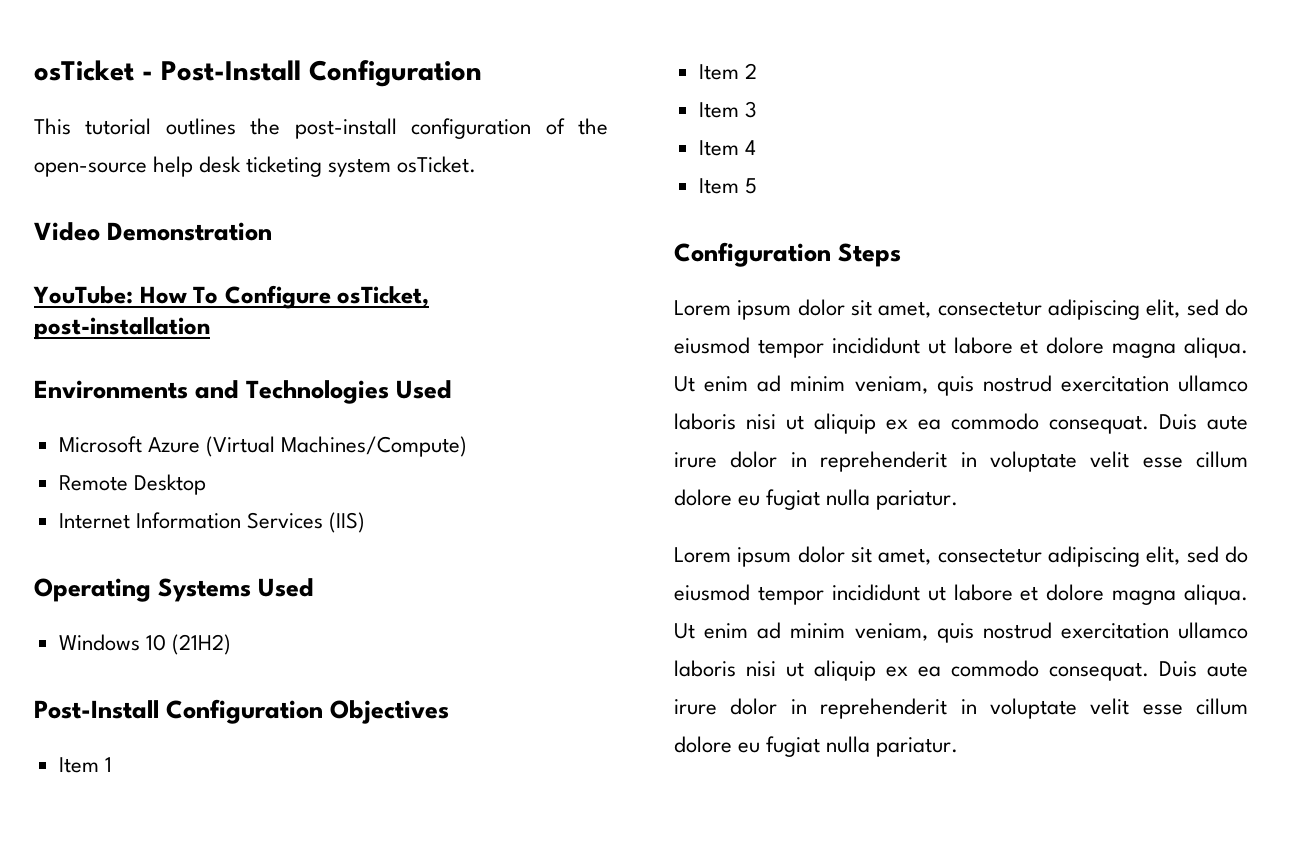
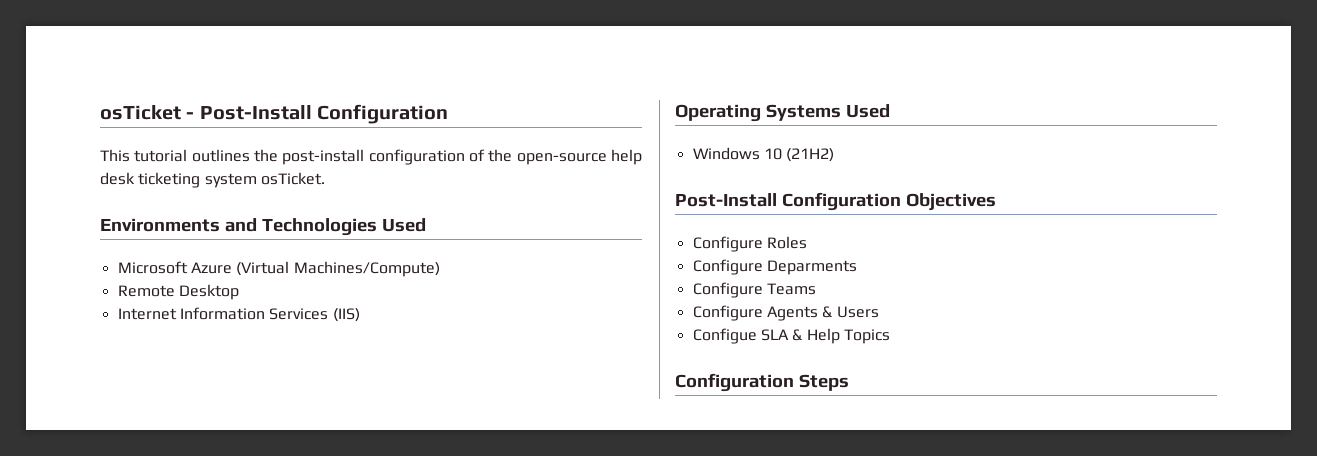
- Video Demonstration
- YouTube: How To Configure osTicket, post-installation
- Item 1
- Item 2
- Item 3
- Item 4
- Item 5
+ Configure Roles
+ Configure Deparments
+ Configure Teams
+ Configure Agents & Users
+ Configue SLA & Help Topics
  Configuration Steps
- Lorem ipsum dolor sit amet, consectetur adipiscing elit, sed do eiusmod tempor incididunt ut labore et dolore magna aliqua. Ut enim ad minim veniam, quis nostrud exercitation ullamco laboris nisi ut aliquip ex ea commodo consequat. Duis aute irure dolor in reprehenderit in voluptate velit esse cillum dolore eu fugiat nulla pariatur.
- Lorem ipsum dolor sit amet, consectetur adipiscing elit, sed do eiusmod tempor incididunt ut labore et dolore magna aliqua. Ut enim ad minim veniam, quis nostrud exercitation ullamco laboris nisi ut aliquip ex ea commodo consequat. Duis aute irure dolor in reprehenderit in voluptate velit esse cillum dolore eu fugiat nulla pariatur.

